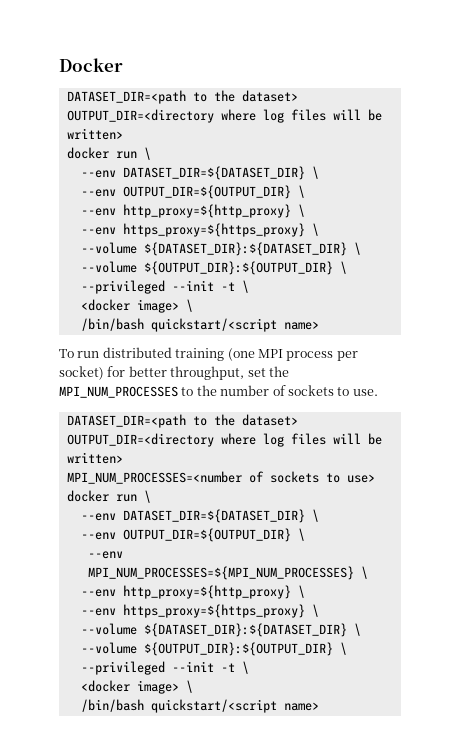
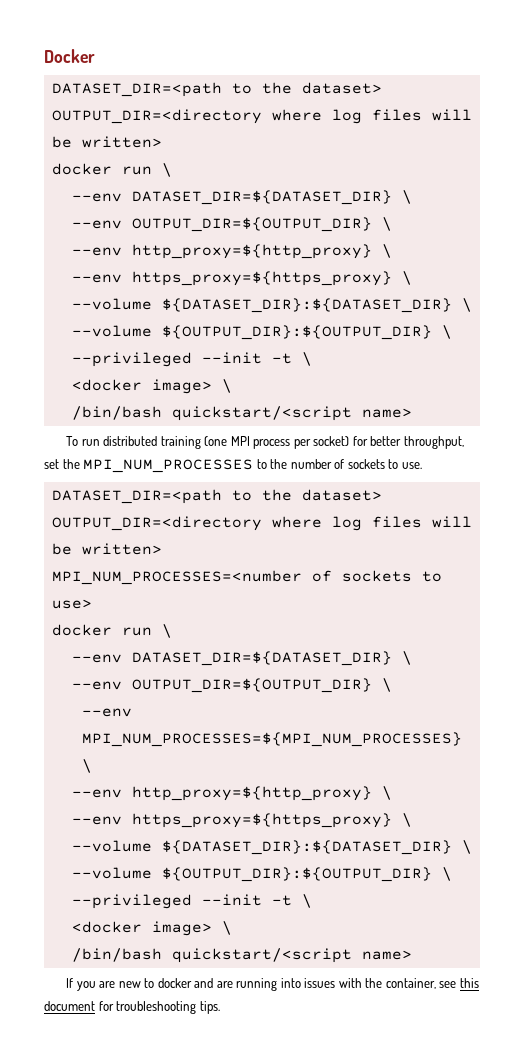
+ If you are new to docker and are running into issues with the container, see this document for troubleshooting tips.

